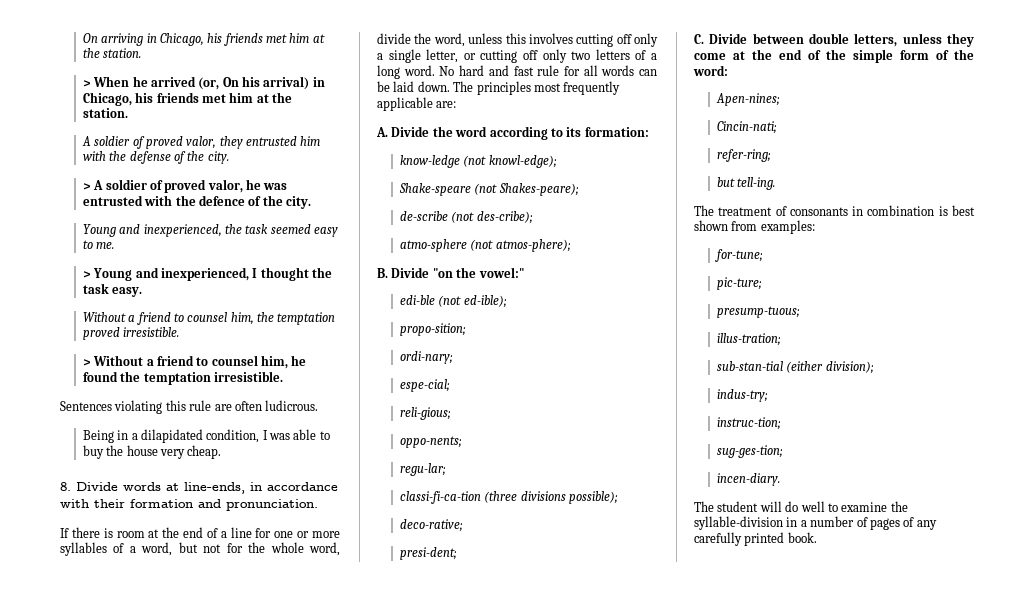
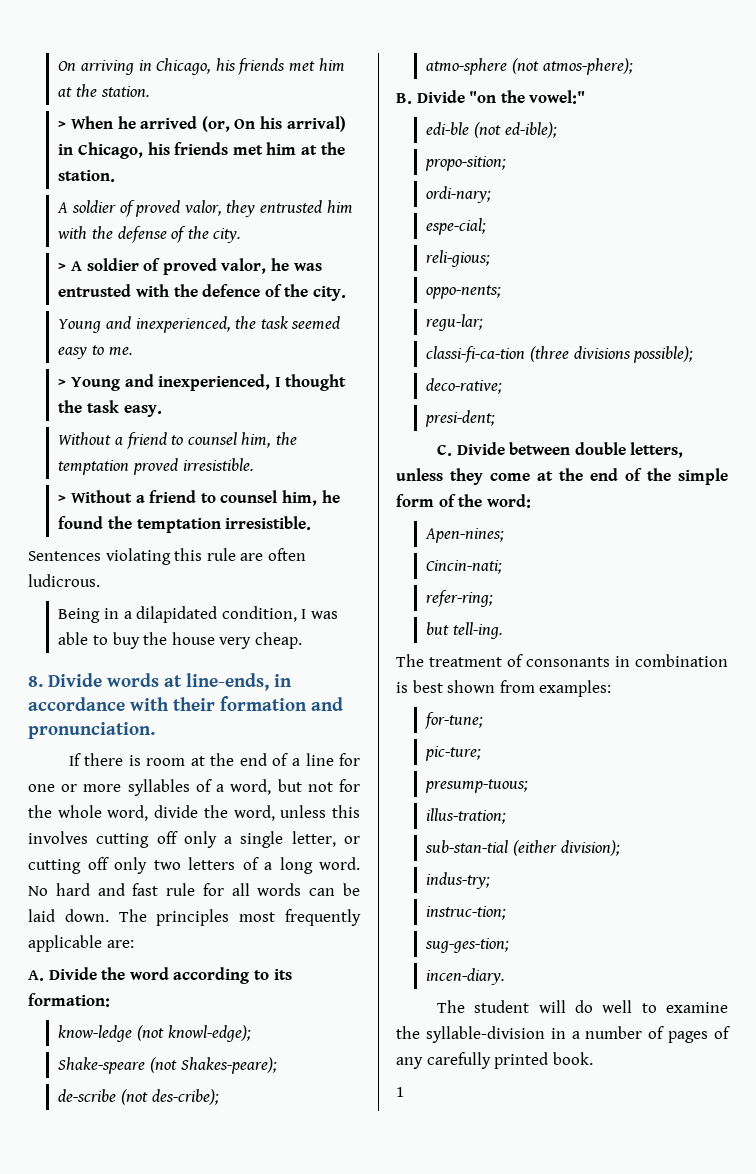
  The student will do well to examine the syllable-division in a number of pages of any carefully printed book.
+ 1

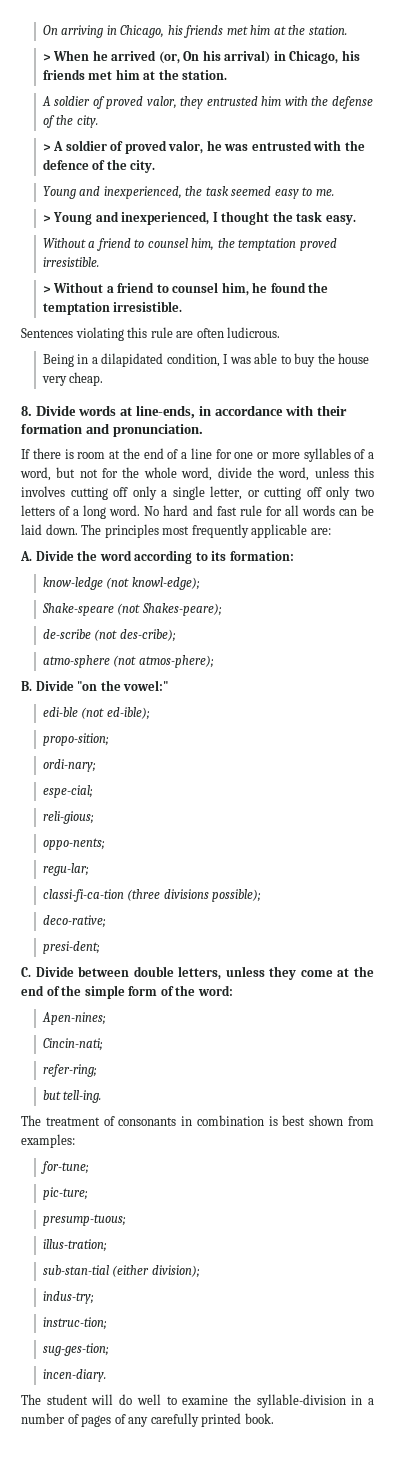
  The student will do well to examine the syllable-division in a number of pages of any carefully printed book.
- 1

